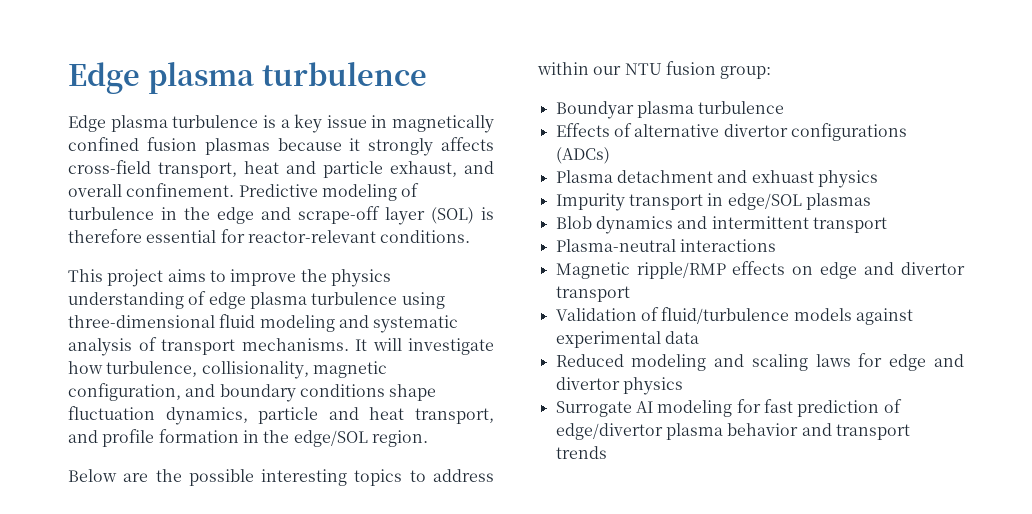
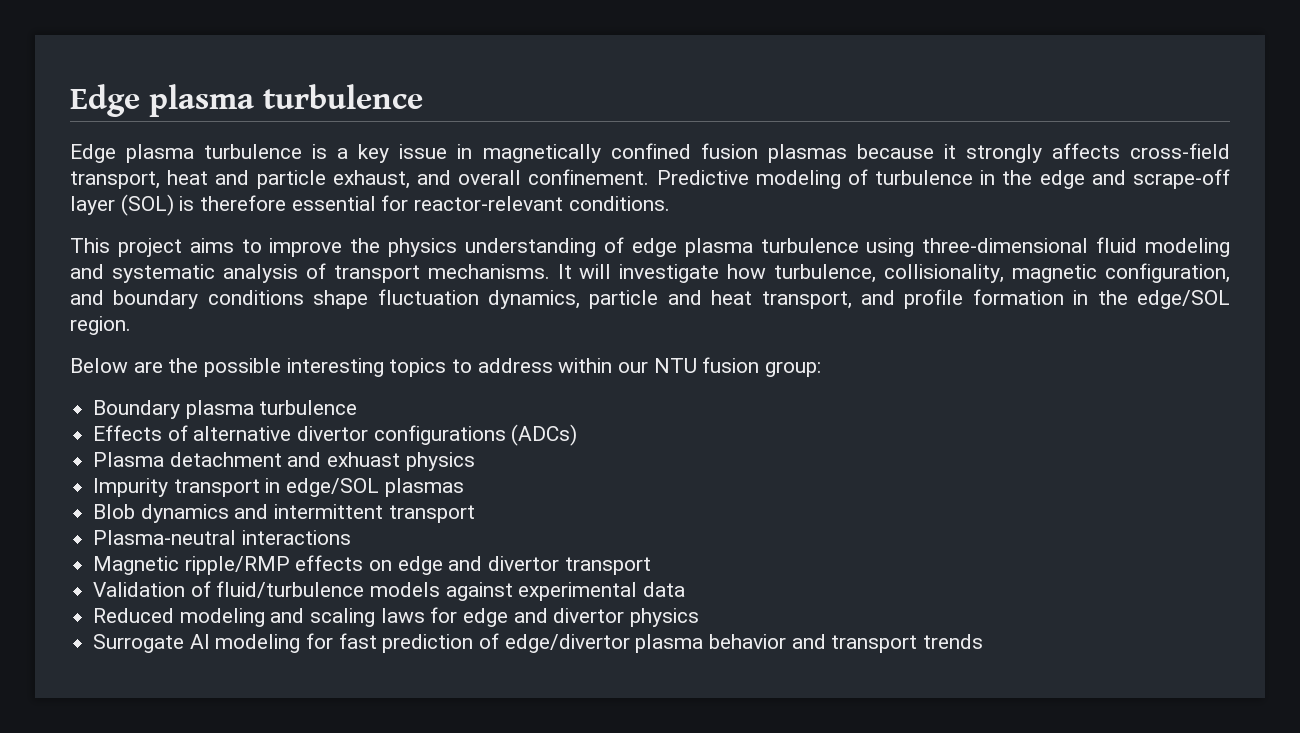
- Boundyar plasma turbulence
+ Boundary plasma turbulence

